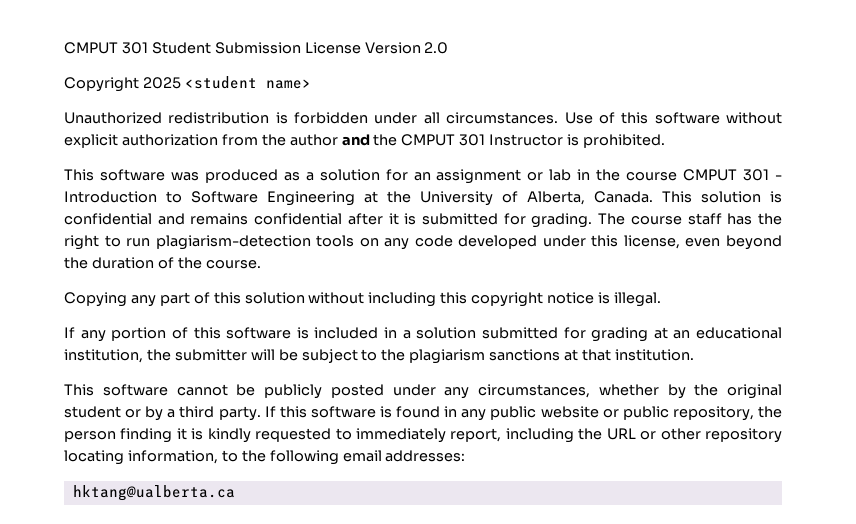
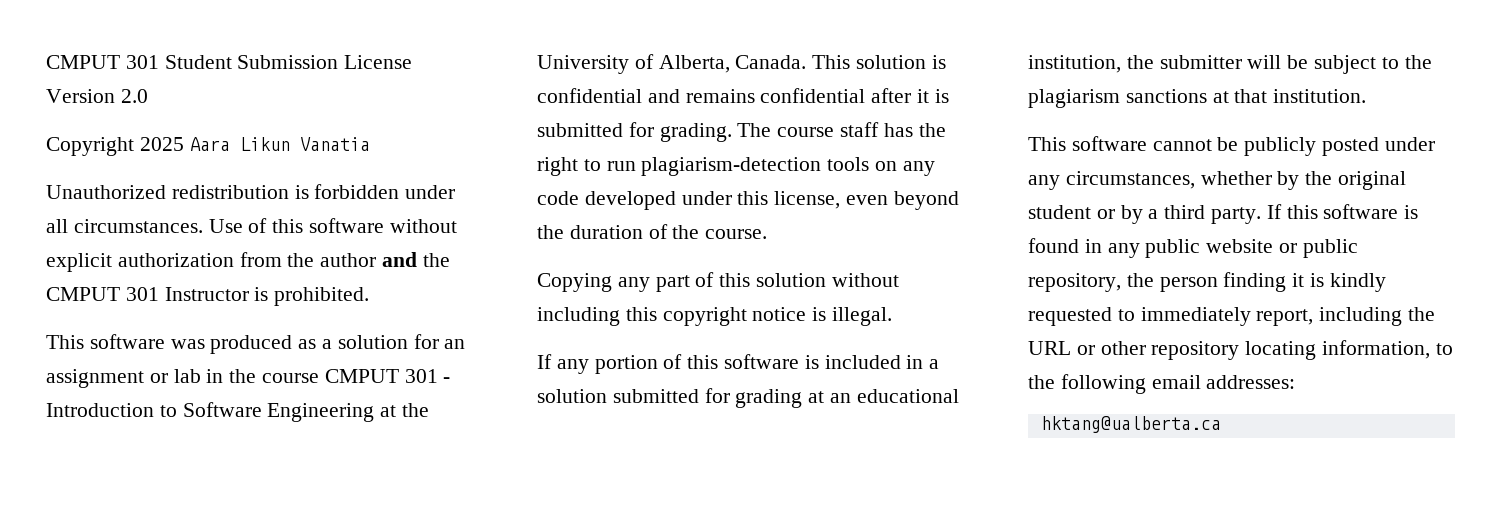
- Copyright 2025 <student name>
+ Copyright 2025 Aara Likun Vanatia

